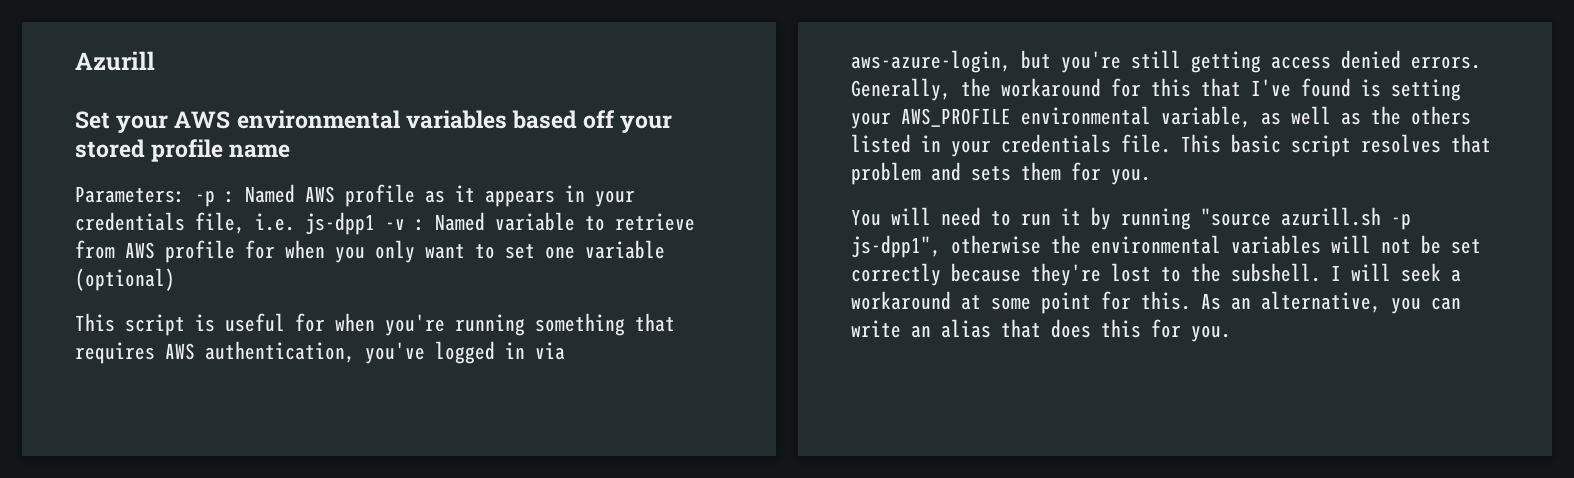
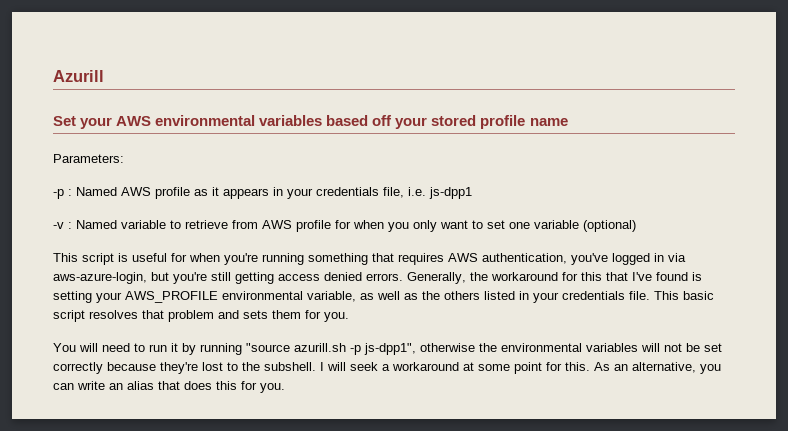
- Parameters: -p : Named AWS profile as it appears in your credentials file, i.e. js-dpp1 -v : Named variable to retrieve from AWS profile for when you only want to set one variable (optional)
+ Parameters:
+ -p : Named AWS profile as it appears in your credentials file, i.e. js-dpp1
+ -v : Named variable to retrieve from AWS profile for when you only want to set one variable (optional)

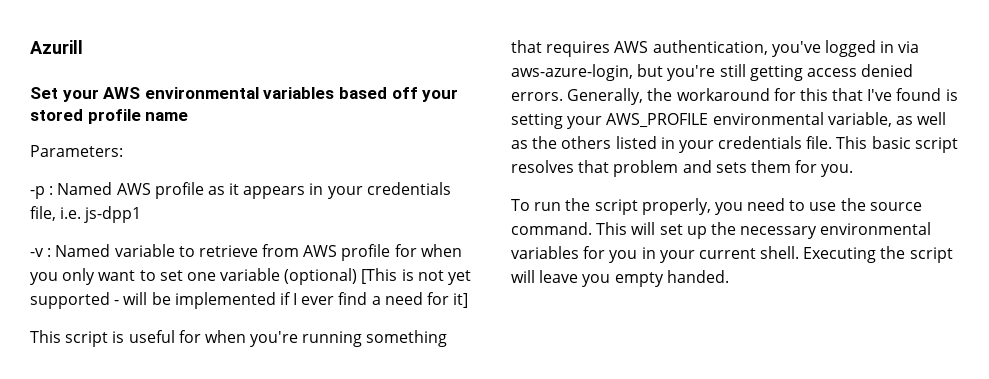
- -v : Named variable to retrieve from AWS profile for when you only want to set one variable (optional)
+ -v : Named variable to retrieve from AWS profile for when you only want to set one variable (optional) [This is not yet supported - will be implemented if I ever find a need for it]
- You will need to run it by running "source azurill.sh -p js-dpp1", otherwise the environmental variables will not be set correctly because they're lost to the subshell. I will seek a workaround at some point for this. As an alternative, you can write an alias that does this for you.
+ To run the script properly, you need to use the source command. This will set up the necessary environmental variables for you in your current shell. Executing the script will leave you empty handed.

